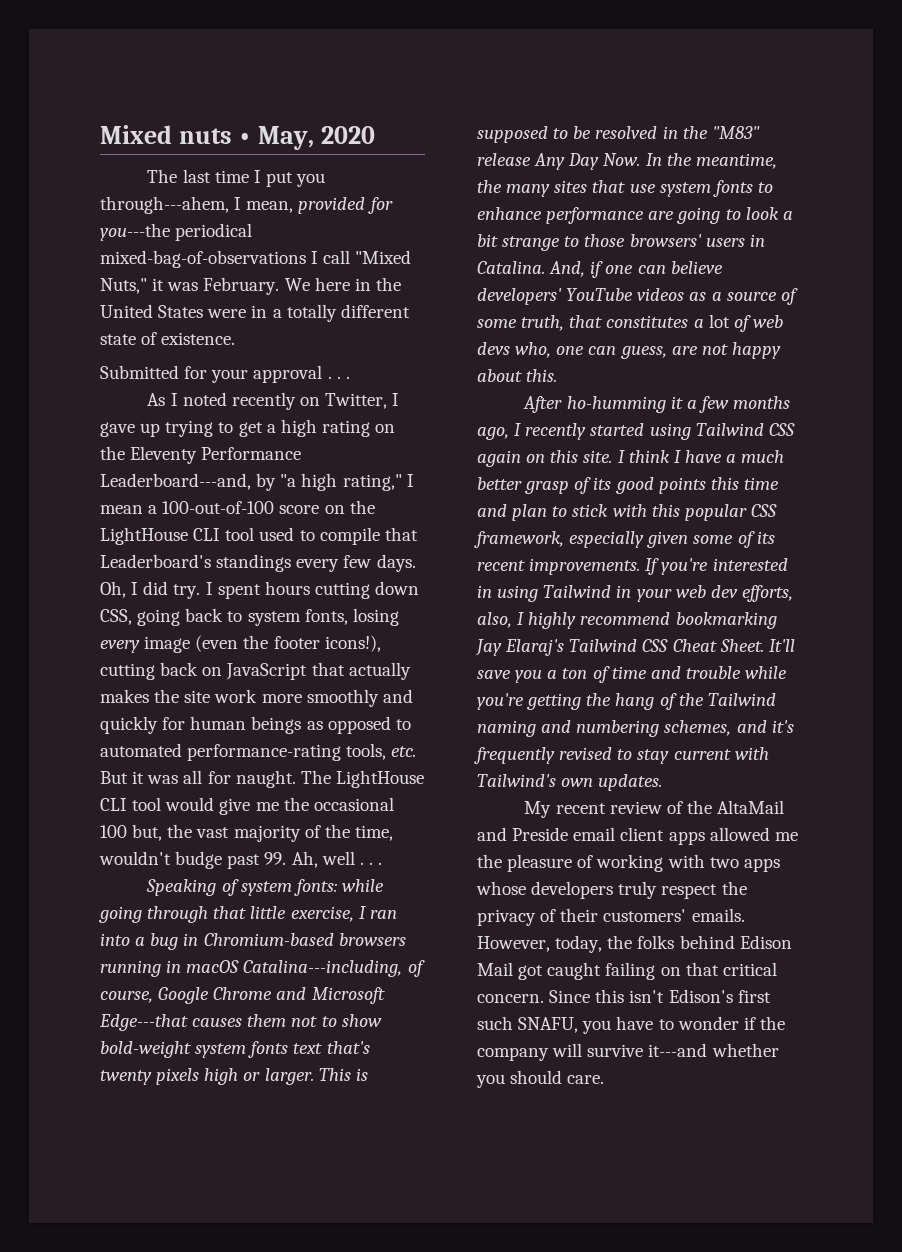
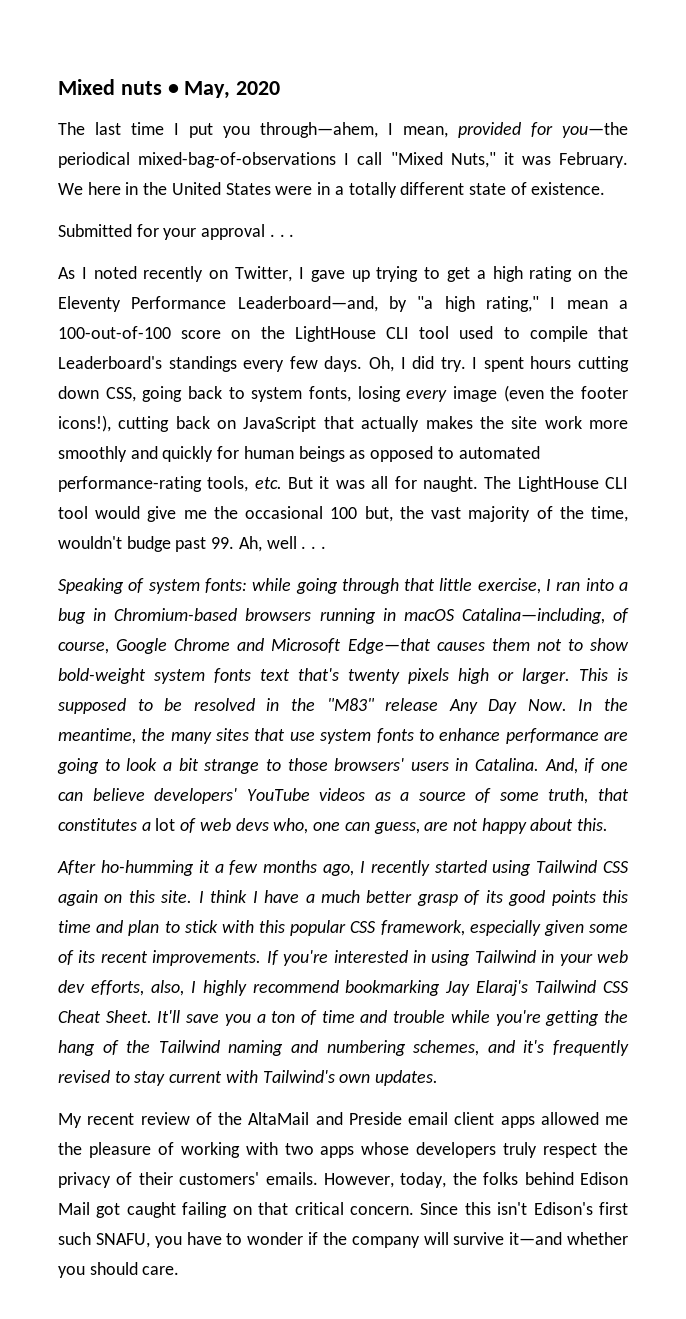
- The last time I put you through---ahem, I mean, provided for you---the periodical mixed-bag-of-observations I call "Mixed Nuts," it was February.
+ The last time I put you through—ahem, I mean, provided for you—the periodical mixed-bag-of-observations I call "Mixed Nuts," it was February.
- As I noted recently on Twitter, I gave up trying to get a high rating on the Eleventy Performance Leaderboard---and, by "a high rating," I mean a 100-out-of-100 score on the LightHouse CLI tool used to compile that Leaderboard's standings every few days.
+ As I noted recently on Twitter, I gave up trying to get a high rating on the Eleventy Performance Leaderboard—and, by "a high rating," I mean a 100-out-of-100 score on the LightHouse CLI tool used to compile that Leaderboard's standings every few days.
- Speaking of system fonts: while going through that little exercise, I ran into a bug in Chromium-based browsers running in macOS Catalina---including, of course, Google Chrome and Microsoft Edge---that causes them not to show bold-weight system fonts text that's twenty pixels high or larger.
+ Speaking of system fonts: while going through that little exercise, I ran into a bug in Chromium-based browsers running in macOS Catalina—including, of course, Google Chrome and Microsoft Edge—that causes them not to show bold-weight system fonts text that's twenty pixels high or larger.
- Since this isn't Edison's first such SNAFU, you have to wonder if the company will survive it---and whether you should care.
+ Since this isn't Edison's first such SNAFU, you have to wonder if the company will survive it—and whether you should care.

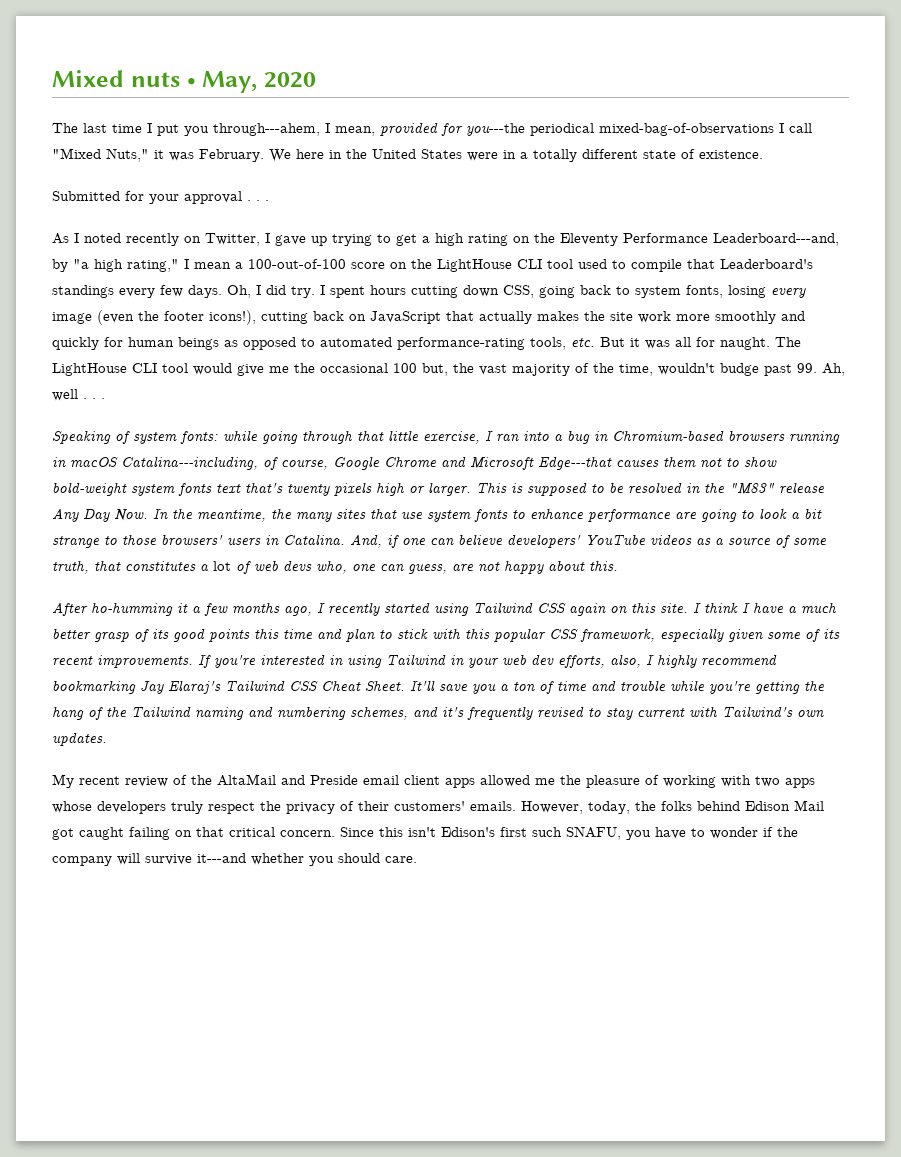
- The last time I put you through—ahem, I mean, provided for you—the periodical mixed-bag-of-observations I call "Mixed Nuts," it was February.
+ The last time I put you through---ahem, I mean, provided for you---the periodical mixed-bag-of-observations I call "Mixed Nuts," it was February.
- As I noted recently on Twitter, I gave up trying to get a high rating on the Eleventy Performance Leaderboard—and, by "a high rating," I mean a 100-out-of-100 score on the LightHouse CLI tool used to compile that Leaderboard's standings every few days.
+ As I noted recently on Twitter, I gave up trying to get a high rating on the Eleventy Performance Leaderboard---and, by "a high rating," I mean a 100-out-of-100 score on the LightHouse CLI tool used to compile that Leaderboard's standings every few days.
- Speaking of system fonts: while going through that little exercise, I ran into a bug in Chromium-based browsers running in macOS Catalina—including, of course, Google Chrome and Microsoft Edge—that causes them not to show bold-weight system fonts text that's twenty pixels high or larger.
+ Speaking of system fonts: while going through that little exercise, I ran into a bug in Chromium-based browsers running in macOS Catalina---including, of course, Google Chrome and Microsoft Edge---that causes them not to show bold-weight system fonts text that's twenty pixels high or larger.
- Since this isn't Edison's first such SNAFU, you have to wonder if the company will survive it—and whether you should care.
+ Since this isn't Edison's first such SNAFU, you have to wonder if the company will survive it---and whether you should care.

